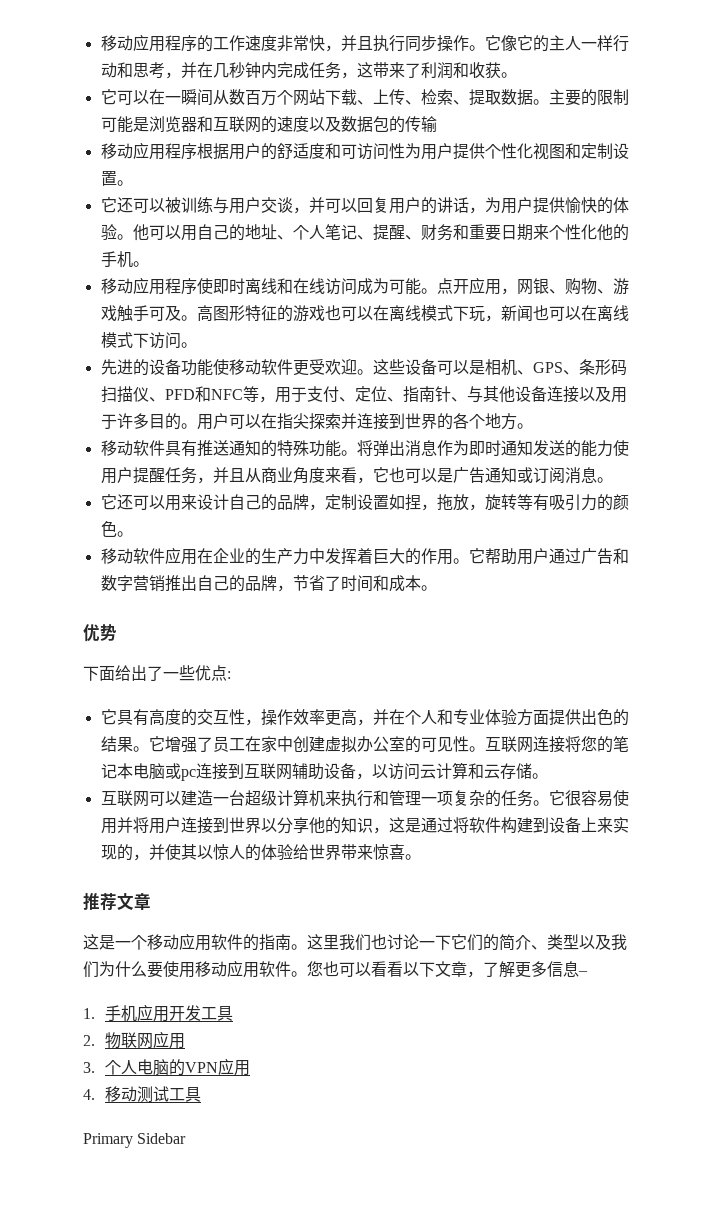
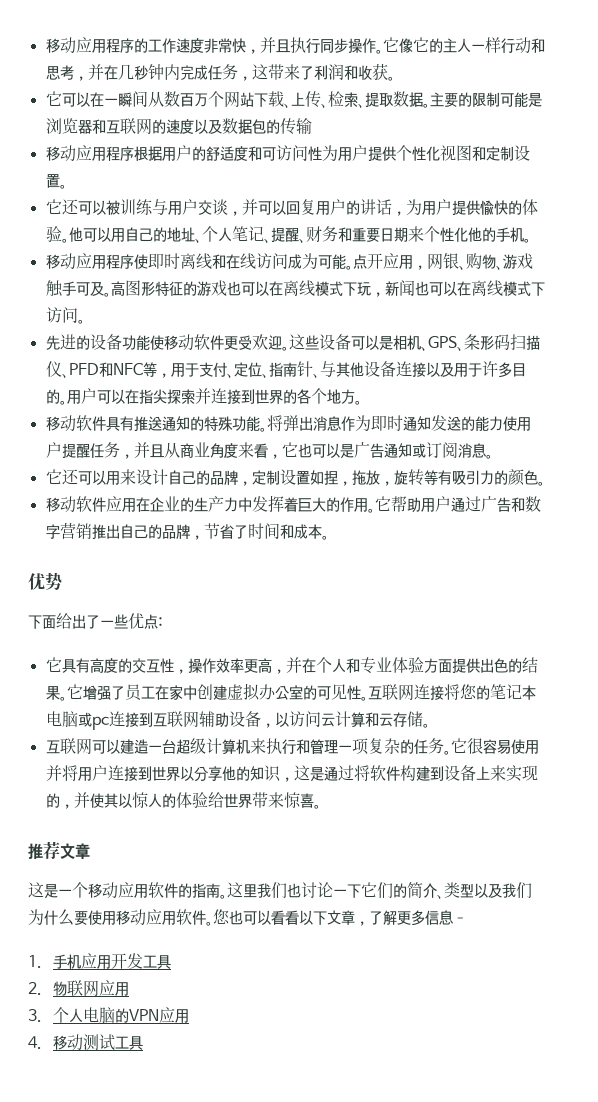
- Primary Sidebar

